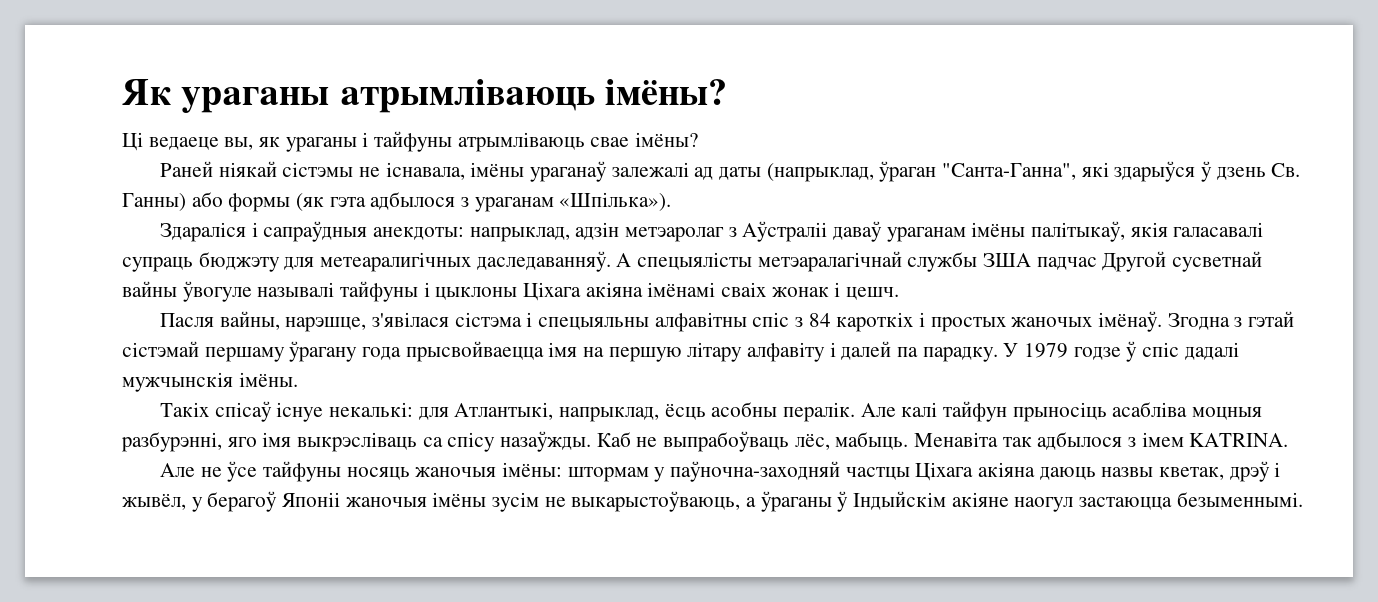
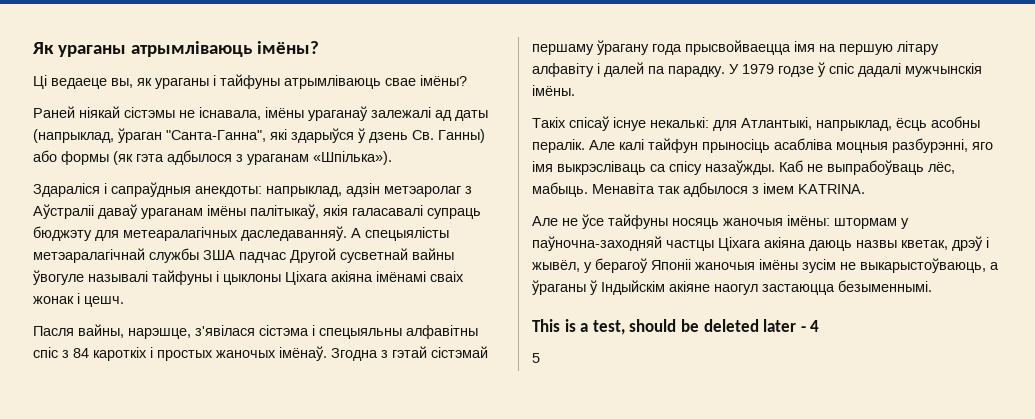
- Здараліся і сапраўдныя анекдоты: напрыклад, адзін метэаролаг з Аўстраліі даваў ураганам імёны палітыкаў, якія галасавалі супраць бюджэту для метеаралигiчных даследаванняў.
+ Здараліся і сапраўдныя анекдоты: напрыклад, адзін метэаролаг з Аўстраліі даваў ураганам імёны палітыкаў, якія галасавалі супраць бюджэту для метеаралагiчных даследаванняў.
+ This is a test, should be deleted later - 4
+ 5

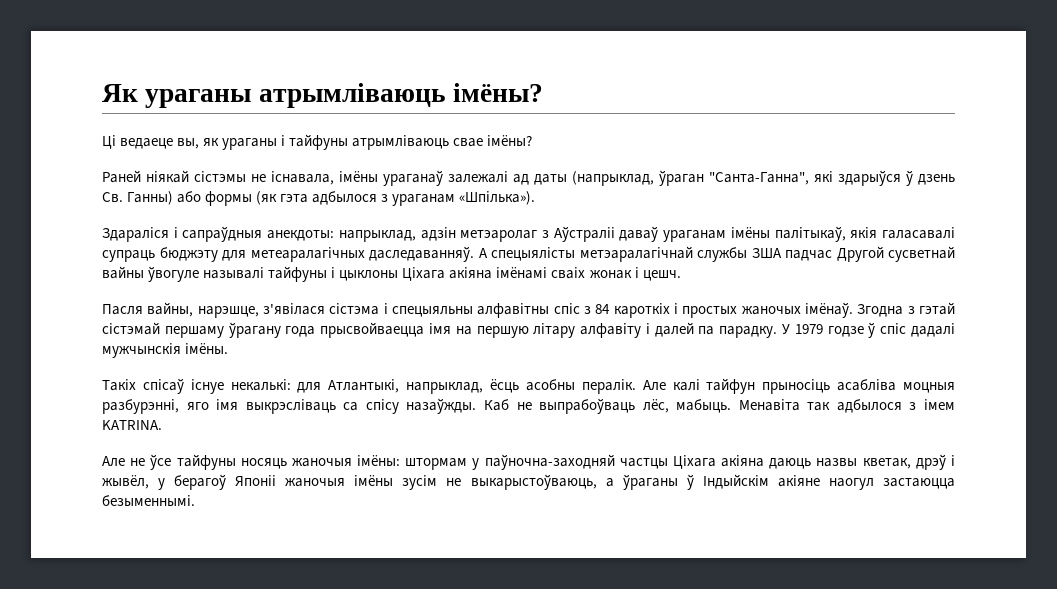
- This is a test, should be deleted later - 4
- 5

